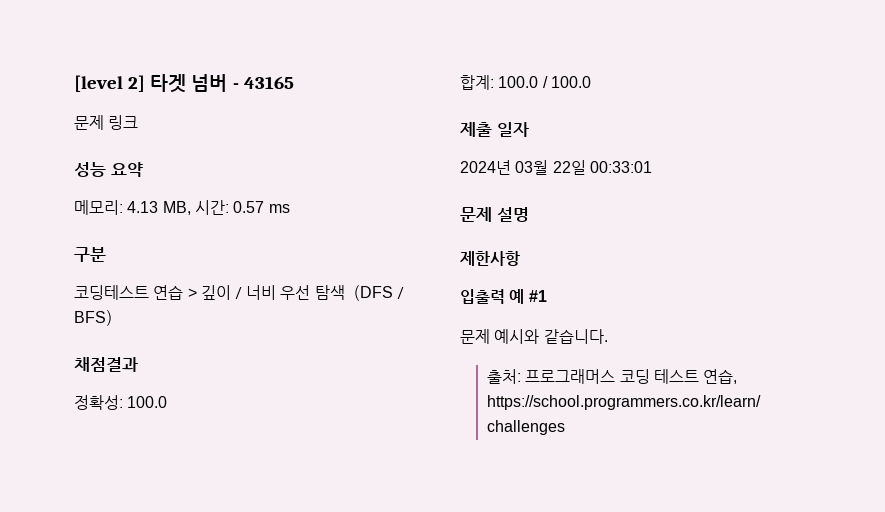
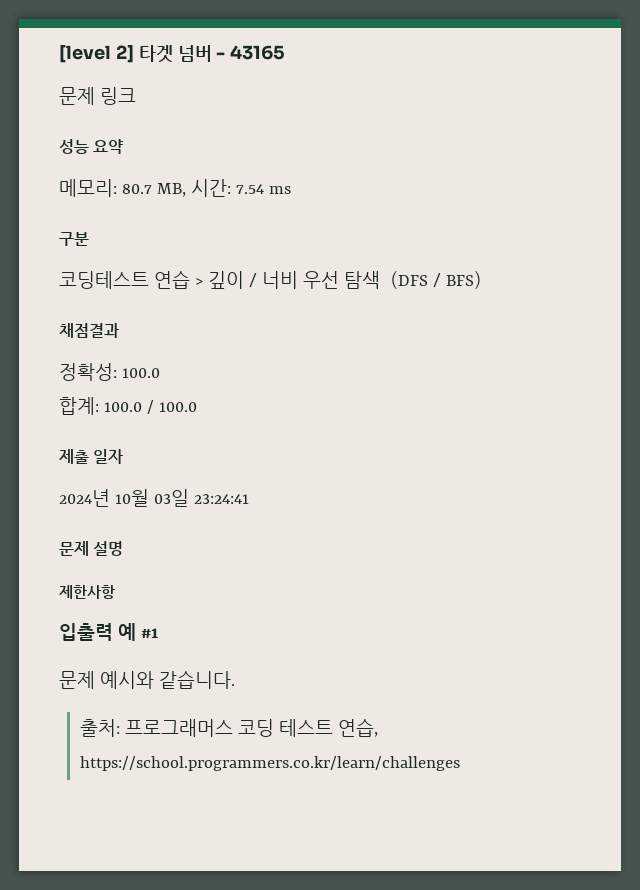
- 메모리: 4.13 MB, 시간: 0.57 ms
+ 메모리: 80.7 MB, 시간: 7.54 ms
- 2024년 03월 22일 00:33:01
+ 2024년 10월 03일 23:24:41

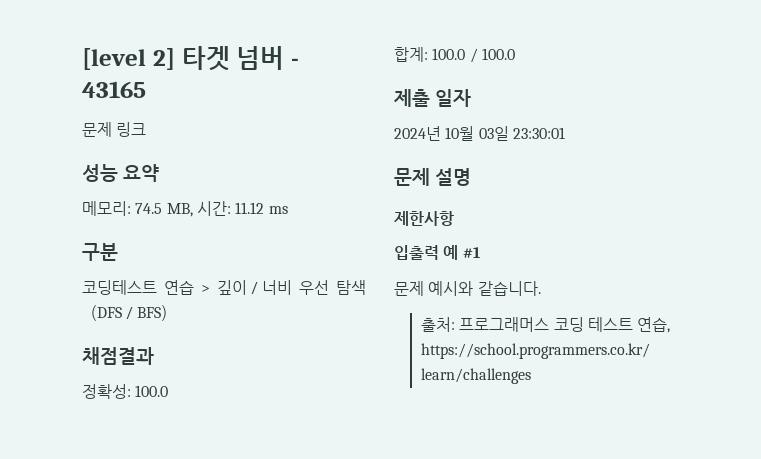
- 메모리: 80.7 MB, 시간: 7.54 ms
+ 메모리: 74.5 MB, 시간: 11.12 ms
- 2024년 10월 03일 23:24:41
+ 2024년 10월 03일 23:30:01

